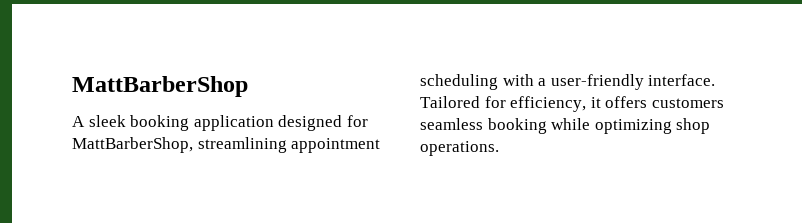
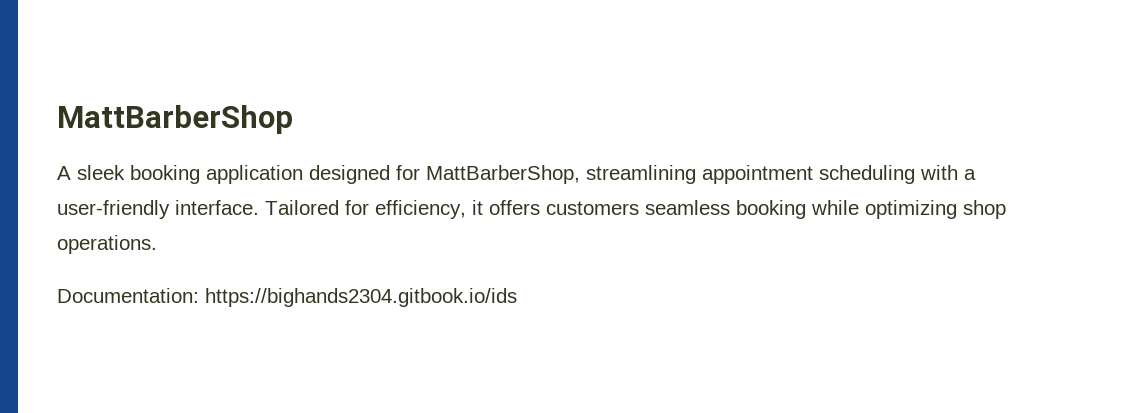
+ Documentation: https://bighands2304.gitbook.io/ids

